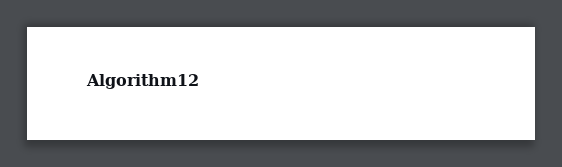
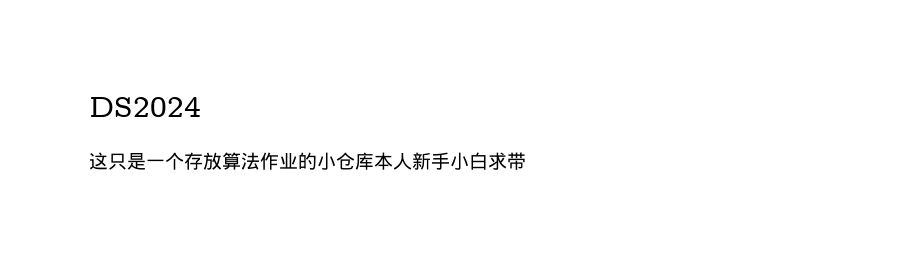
- Algorithm12
+ DS2024
+ 这只是一个存放算法作业的小仓库本人新手小白求带

